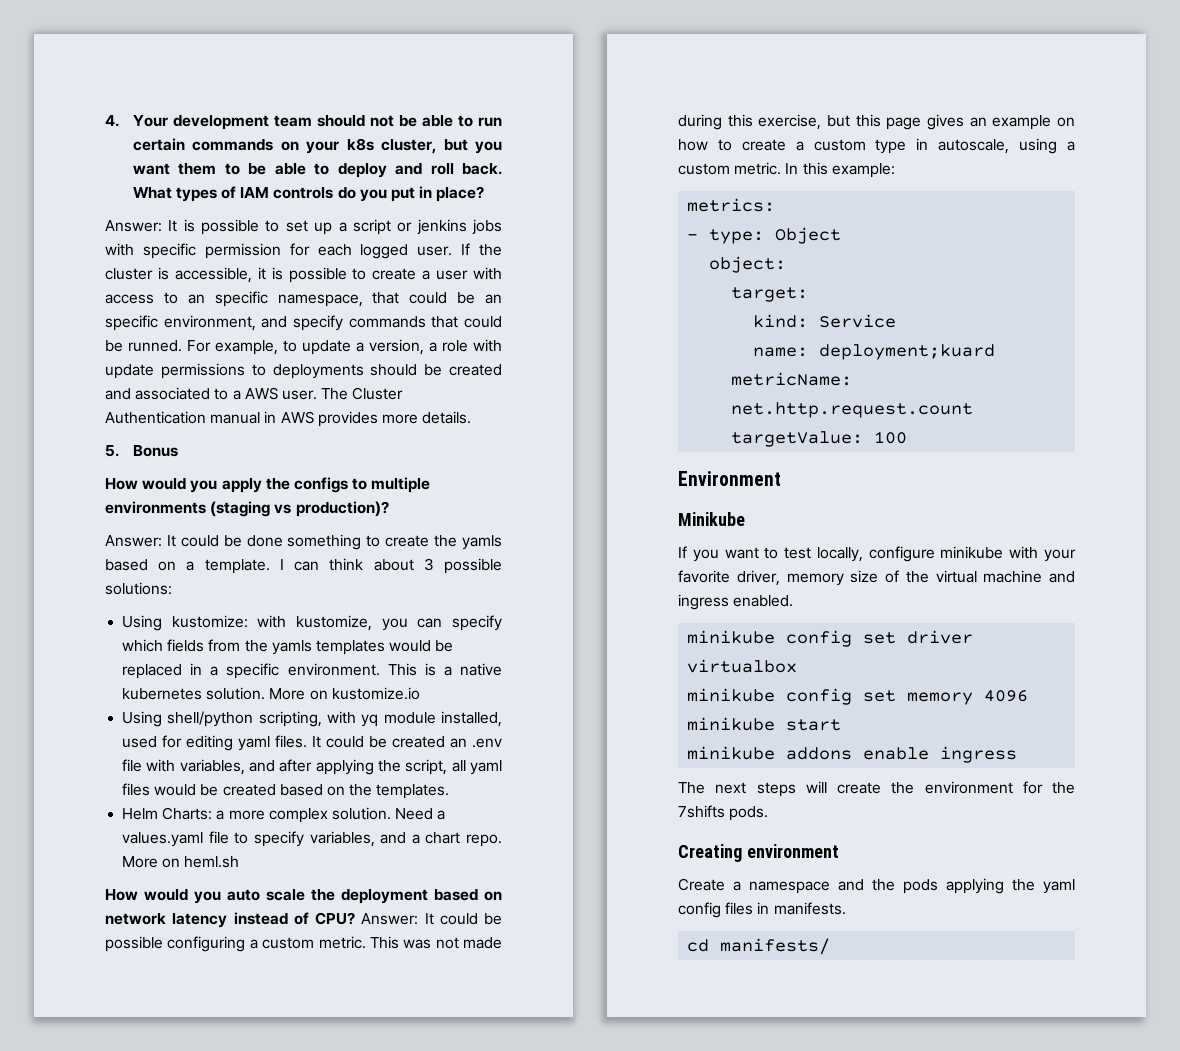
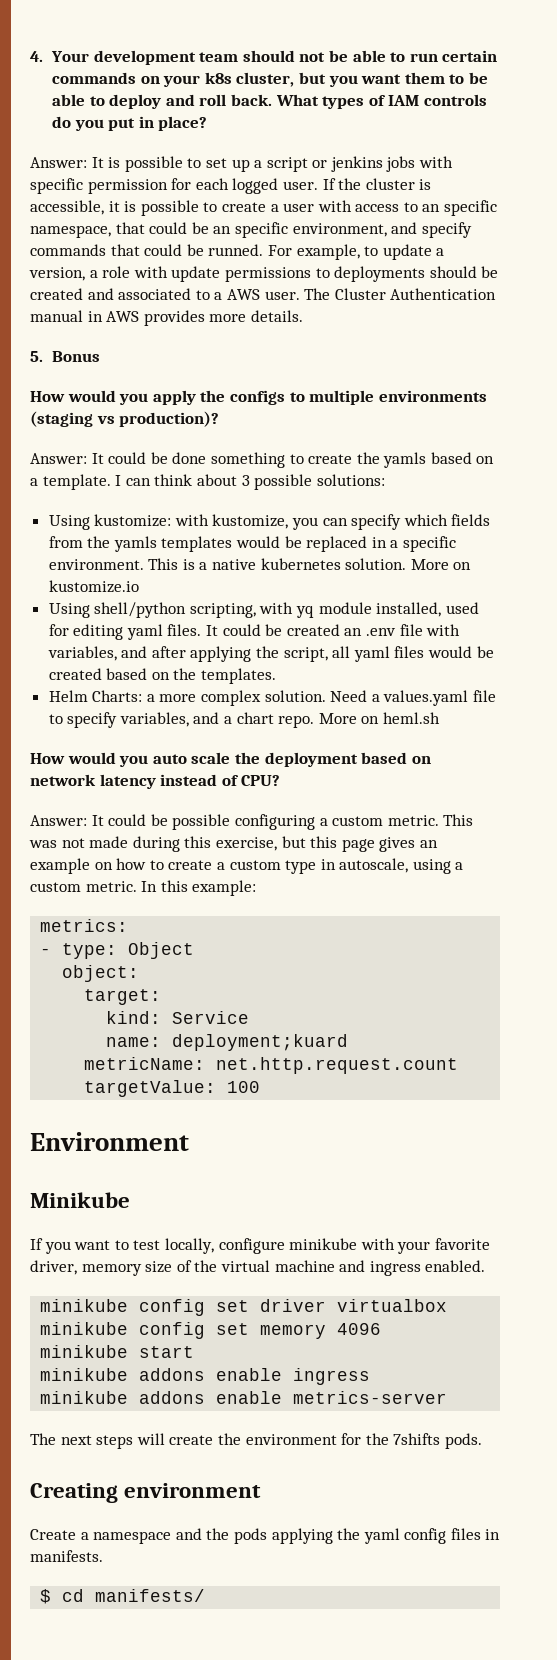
- How would you auto scale the deployment based on network latency instead of CPU? Answer: It could be possible configuring a custom metric.
+ How would you auto scale the deployment based on network latency instead of CPU?
+ Answer: It could be possible configuring a custom metric.
+ minikube addons enable metrics-server
- cd manifests/
+ $ cd manifests/

